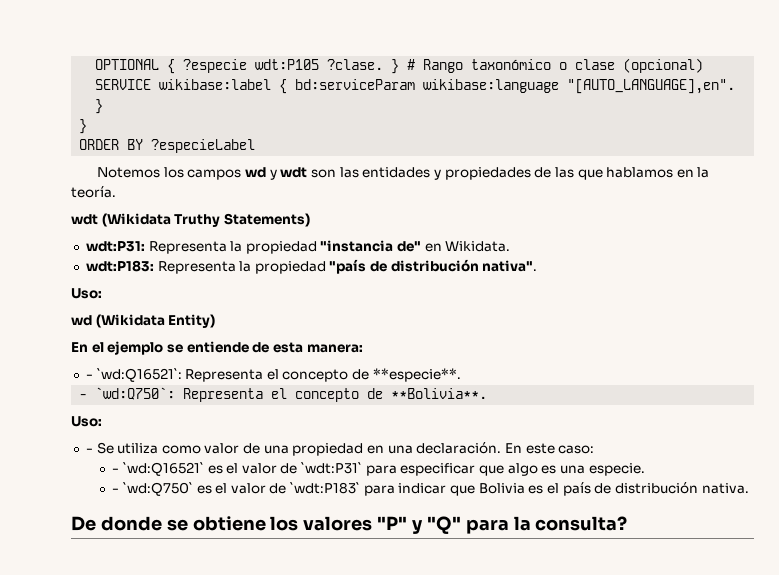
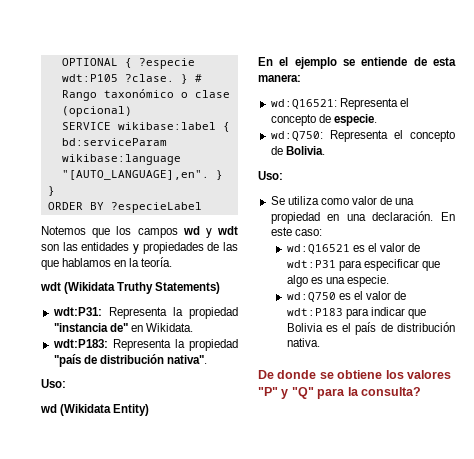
- Notemos los campos wd y wdt son las entidades y propiedades de las que hablamos en la teoría.
+ Notemos que los campos wd y wdt son las entidades y propiedades de las que hablamos en la teoría.
- - `wd:Q16521`: Representa el concepto de **especie**.
- - `wd:Q750`: Representa el concepto de **Bolivia**.
+ wd:Q16521: Representa el concepto de especie.
+ wd:Q750: Representa el concepto de Bolivia.
  Uso:
- - Se utiliza como valor de una propiedad en una declaración.
+ Se utiliza como valor de una propiedad en una declaración.
- - `wd:Q16521` es el valor de `wdt:P31` para especificar que algo es una especie.
+ wd:Q16521 es el valor de wdt:P31 para especificar que algo es una especie.
- - `wd:Q750` es el valor de `wdt:P183` para indicar que Bolivia es el país de distribución nativa.
+ wd:Q750 es el valor de wdt:P183 para indicar que Bolivia es el país de distribución nativa.

